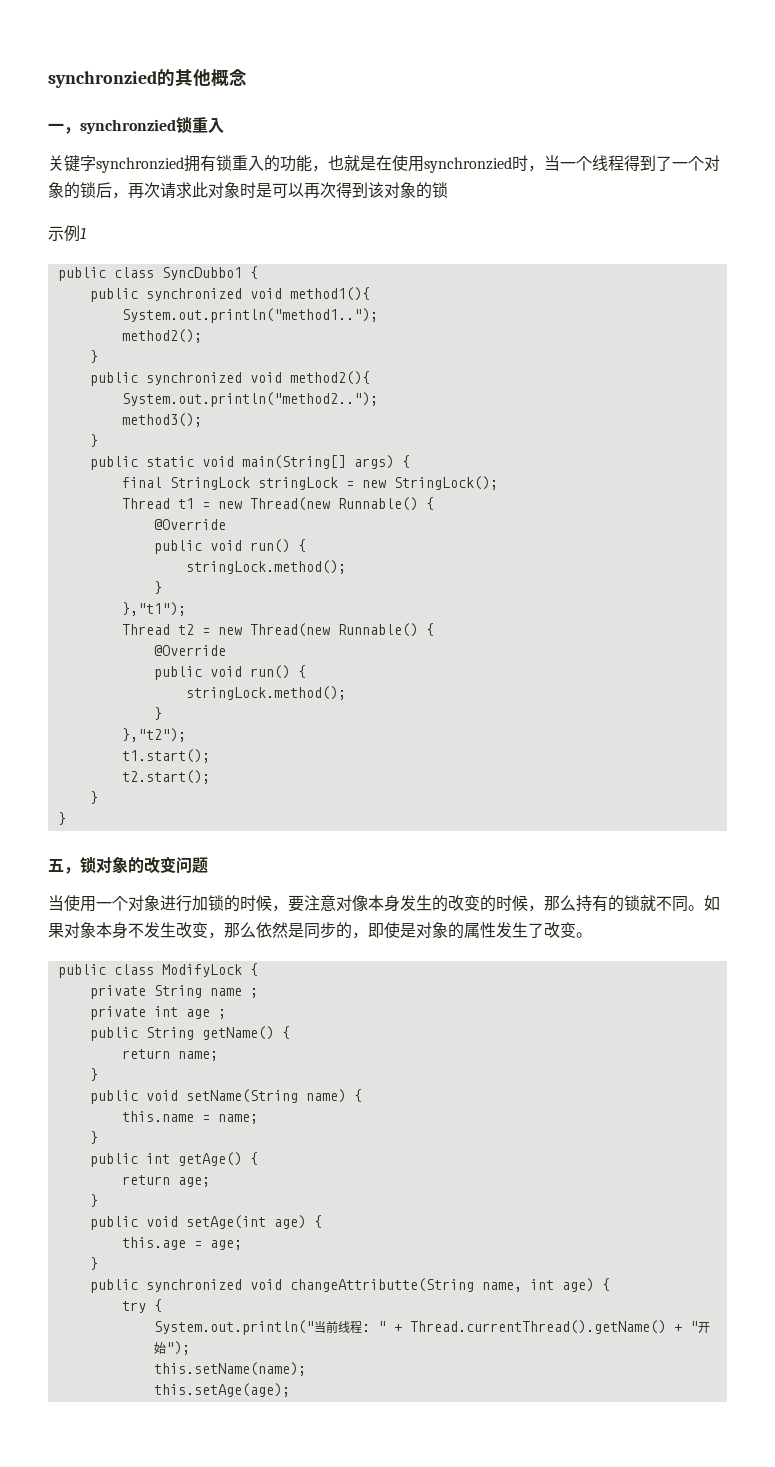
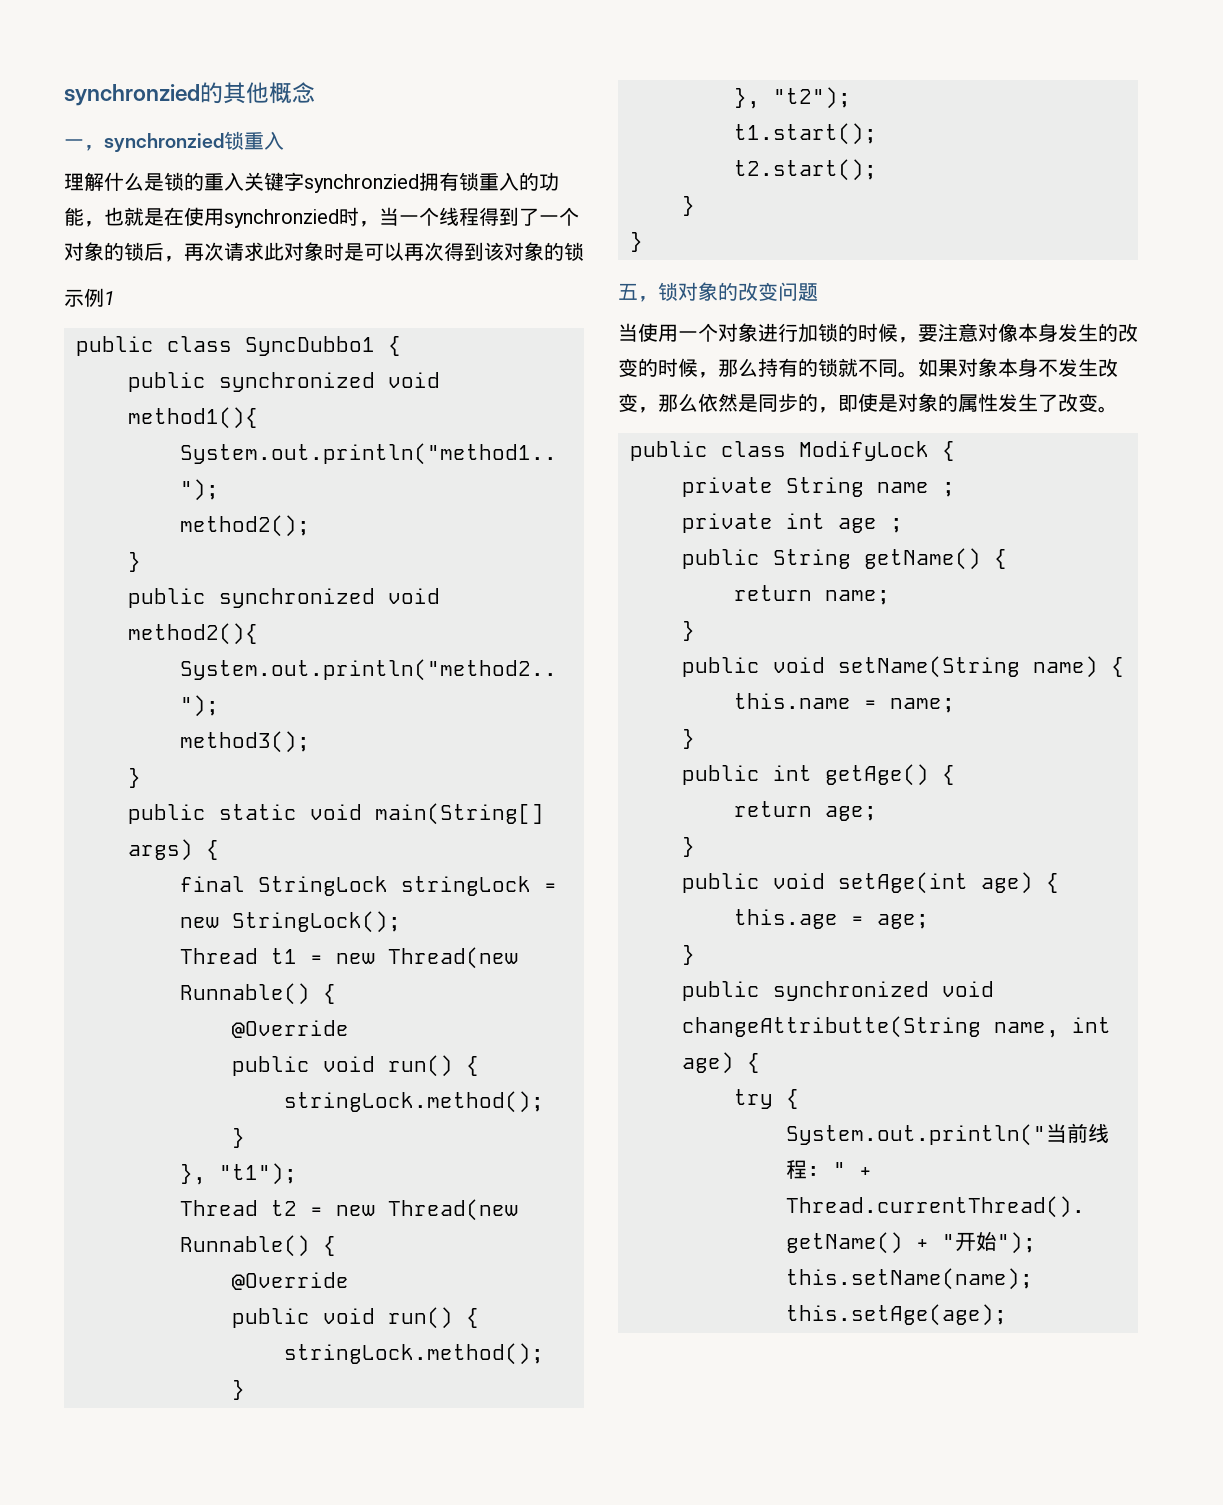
- 关键字synchronzied拥有锁重入的功能，也就是在使用synchronzied时，当一个线程得到了一个对象的锁后，再次请求此对象时是可以再次得到该对象的锁
+ 理解什么是锁的重入关键字synchronzied拥有锁重入的功能，也就是在使用synchronzied时，当一个线程得到了一个对象的锁后，再次请求此对象时是可以再次得到该对象的锁
- },"t1");
+ }, "t1");
- },"t2");
+ }, "t2");

